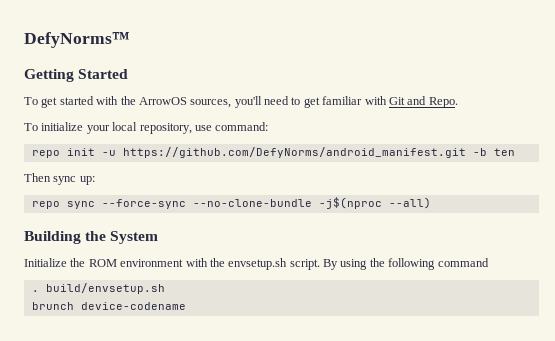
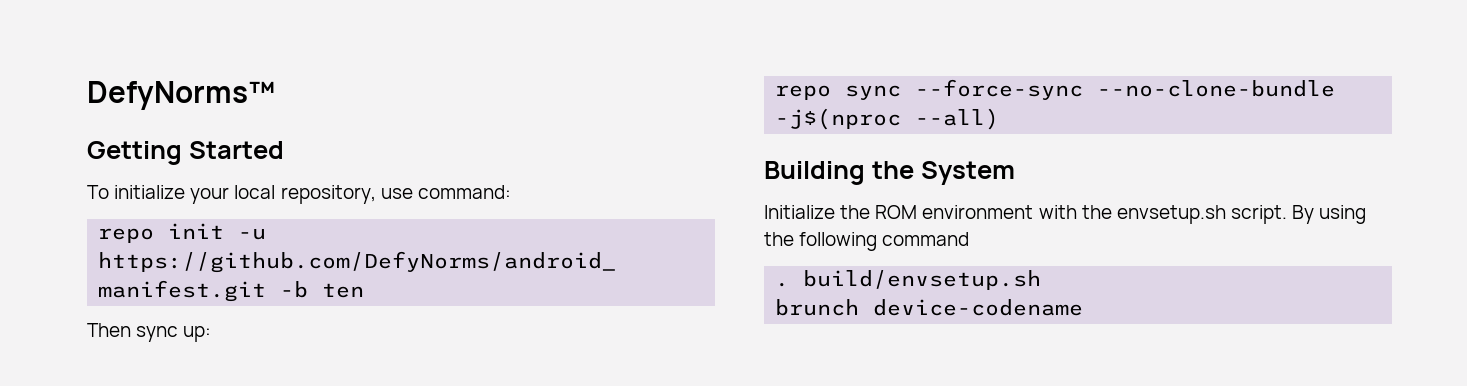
- To get started with the ArrowOS sources, you'll need to get familiar with Git and Repo.

